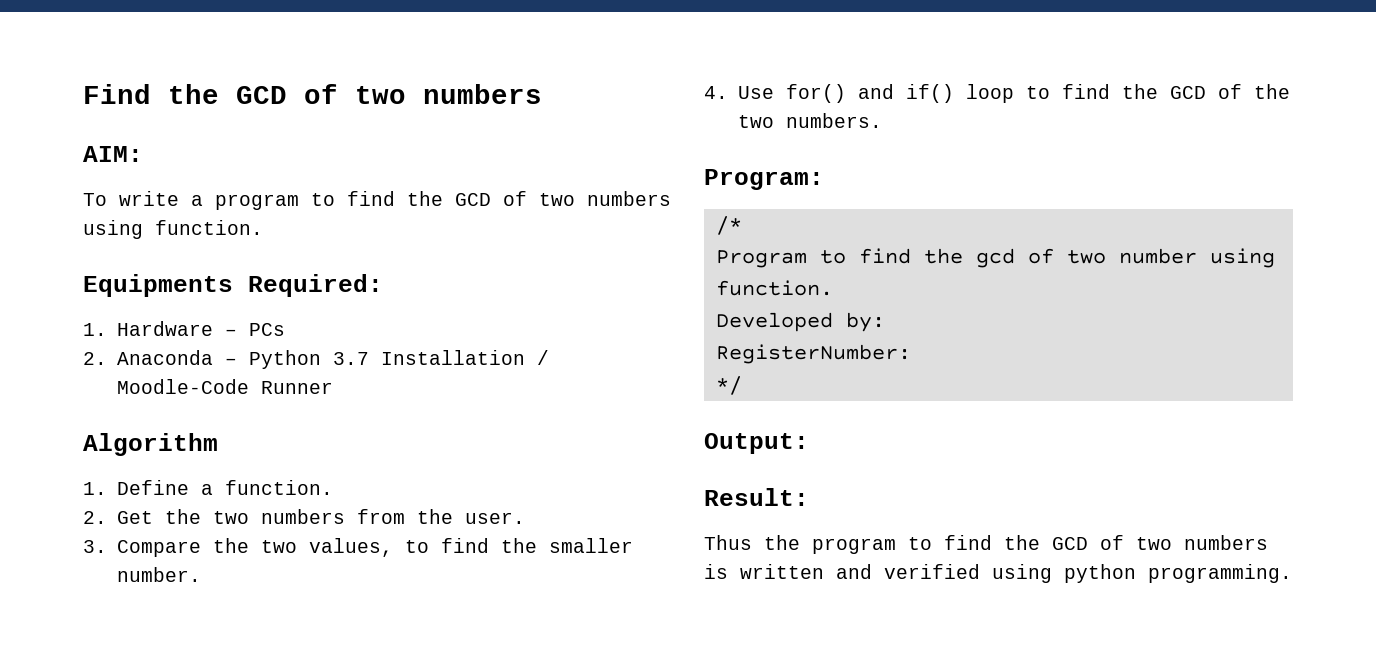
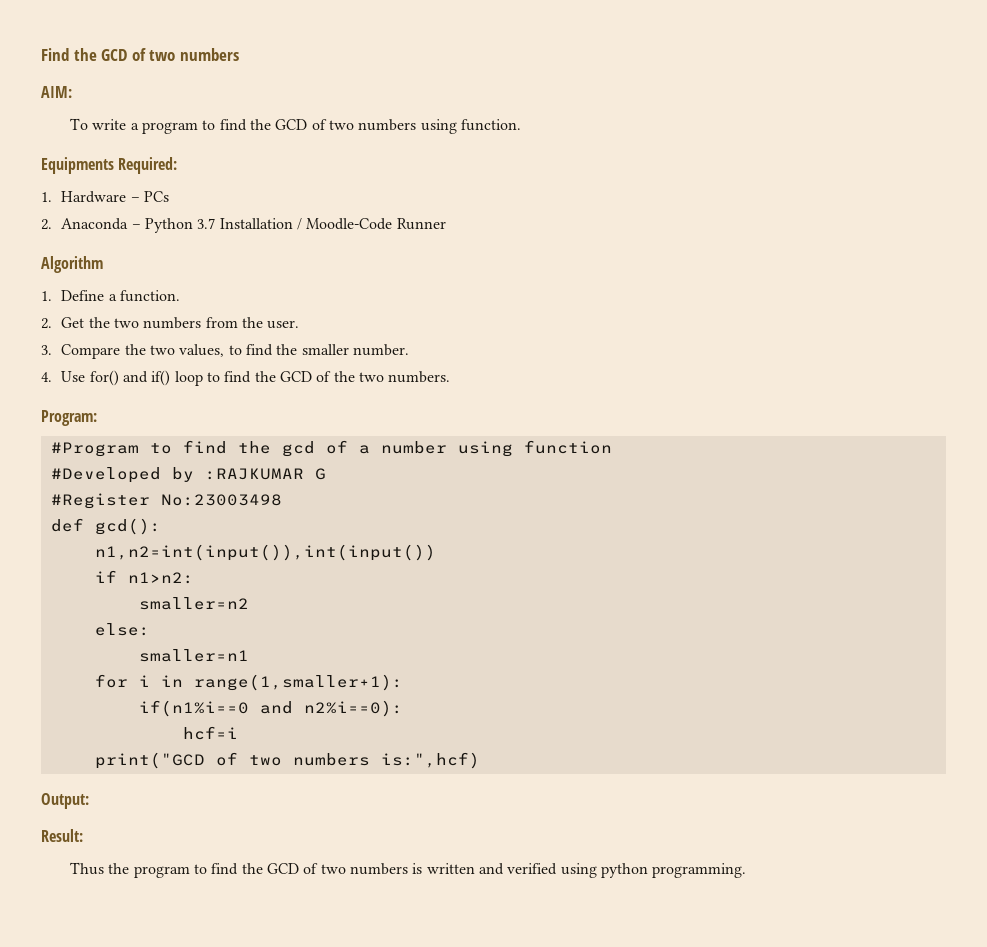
- /*
- Program to find the gcd of two number using function.
- Developed by:
- RegisterNumber:
- */
+ #Program to find the gcd of a number using function
+ #Developed by :RAJKUMAR G
+ #Register No:23003498
+ def gcd():
+ n1,n2=int(input()),int(input())
+ if n1>n2:
+ smaller=n2
+ else:
+ smaller=n1
+ for i in range(1,smaller+1):
+ if(n1%i==0 and n2%i==0):
+ hcf=i
+ print("GCD of two numbers is:",hcf)

